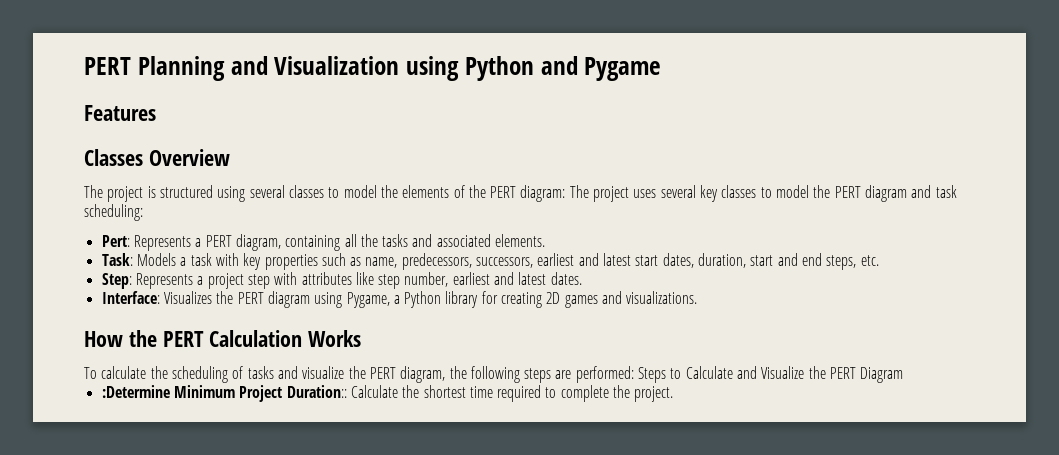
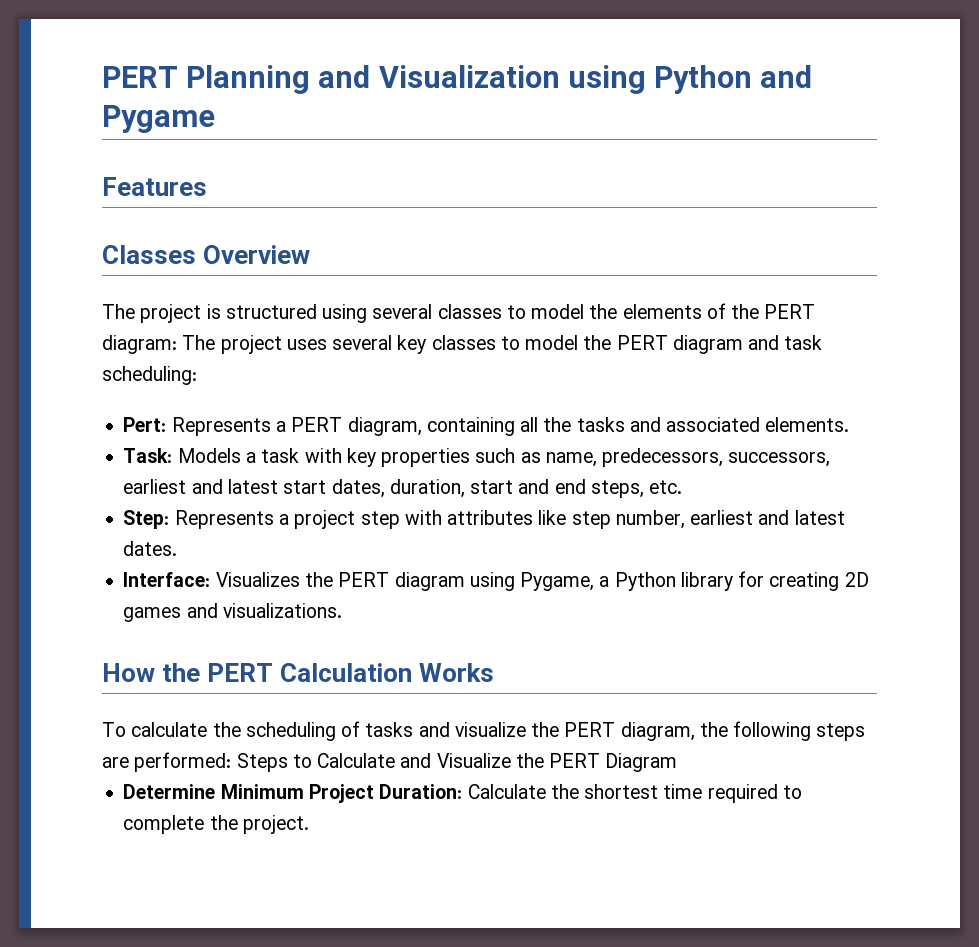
- :Determine Minimum Project Duration:: Calculate the shortest time required to complete the project.
+ Determine Minimum Project Duration: Calculate the shortest time required to complete the project.

